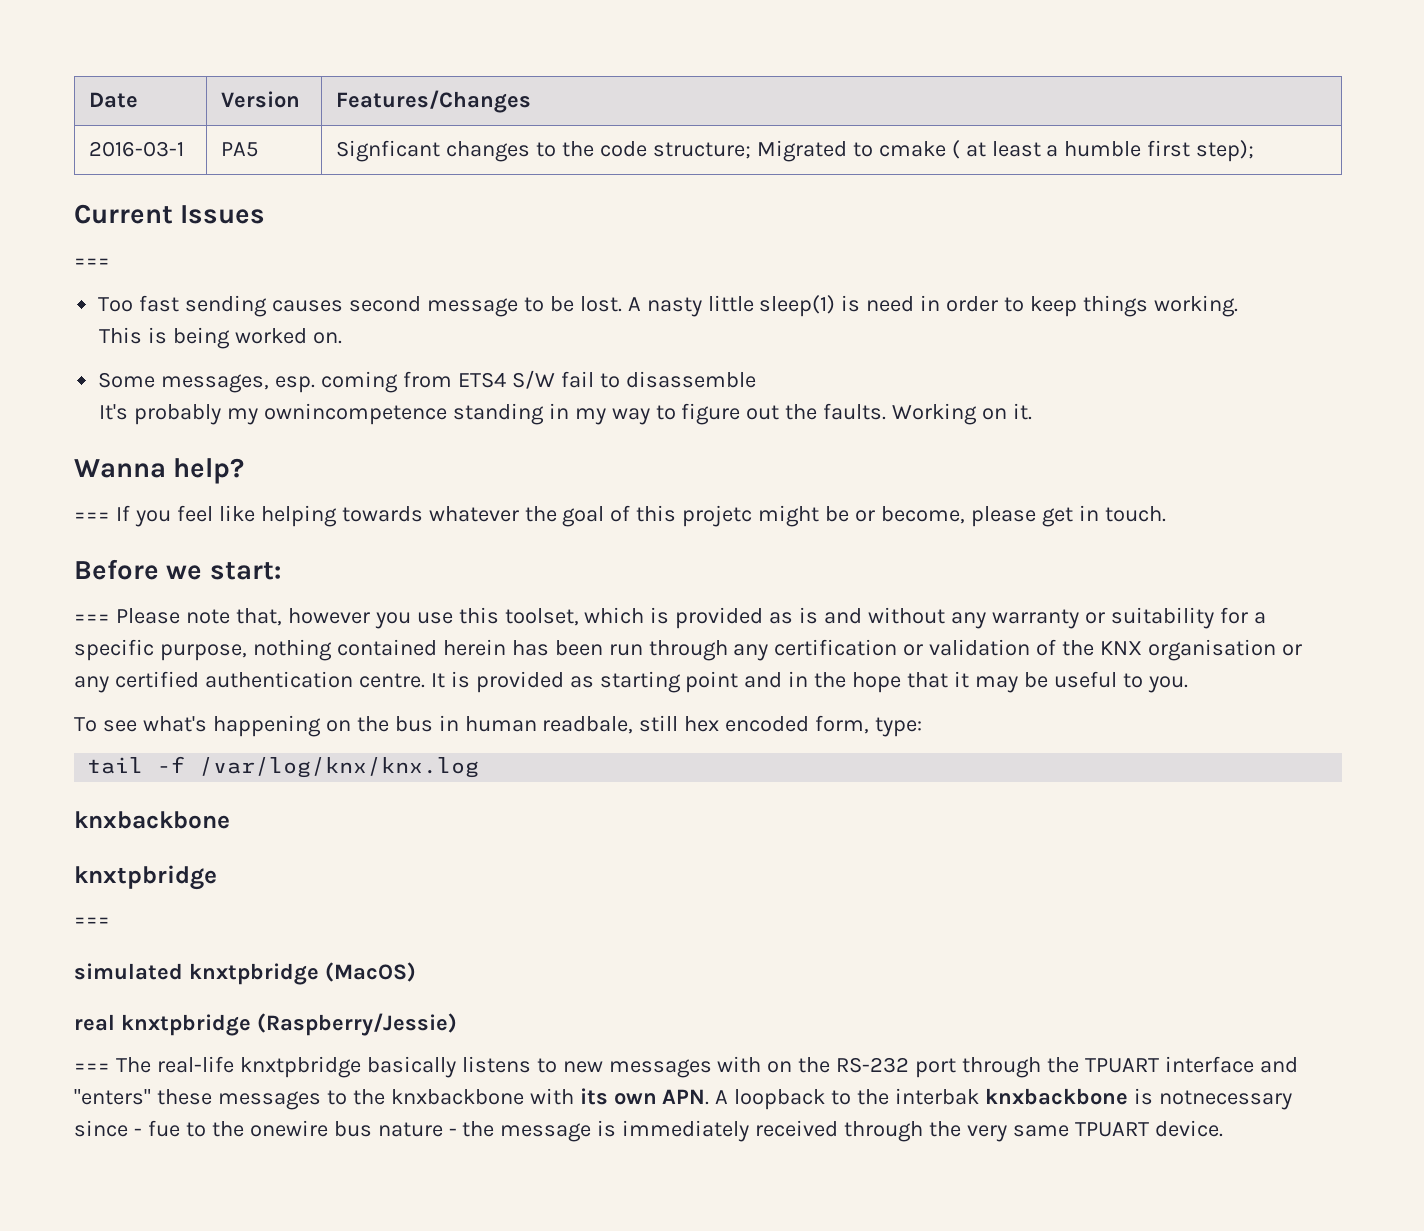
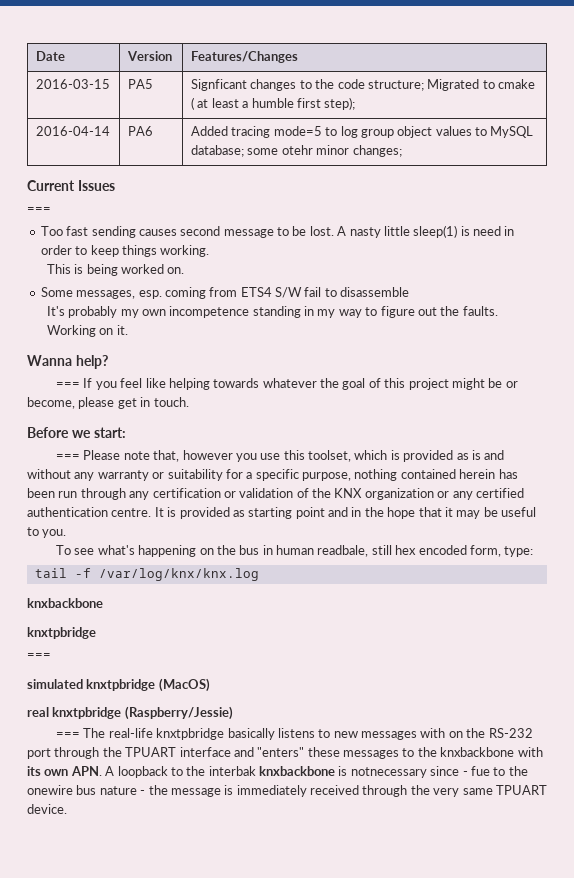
- 2016-03-1 | PA5 | Signficant changes to the code structure; Migrated to cmake ( at least a humble first step);
+ 2016-03-15 | PA5 | Signficant changes to the code structure; Migrated to cmake ( at least a humble first step);
+ 2016-04-14 | PA6 | Added tracing mode=5 to log group object values to MySQL database; some otehr minor changes;
- It's probably my ownincompetence standing in my way to figure out the faults.
+ It's probably my own incompetence standing in my way to figure out the faults.
- === If you feel like helping towards whatever the goal of this projetc might be or become, please get in touch.
+ === If you feel like helping towards whatever the goal of this project might be or become, please get in touch.
- === Please note that, however you use this toolset, which is provided as is and without any warranty or suitability for a specific purpose, nothing contained herein has been run through any certification or validation of the KNX organisation or any certified authentication centre.
+ === Please note that, however you use this toolset, which is provided as is and without any warranty or suitability for a specific purpose, nothing contained herein has been run through any certification or validation of the KNX organization or any certified authentication centre.

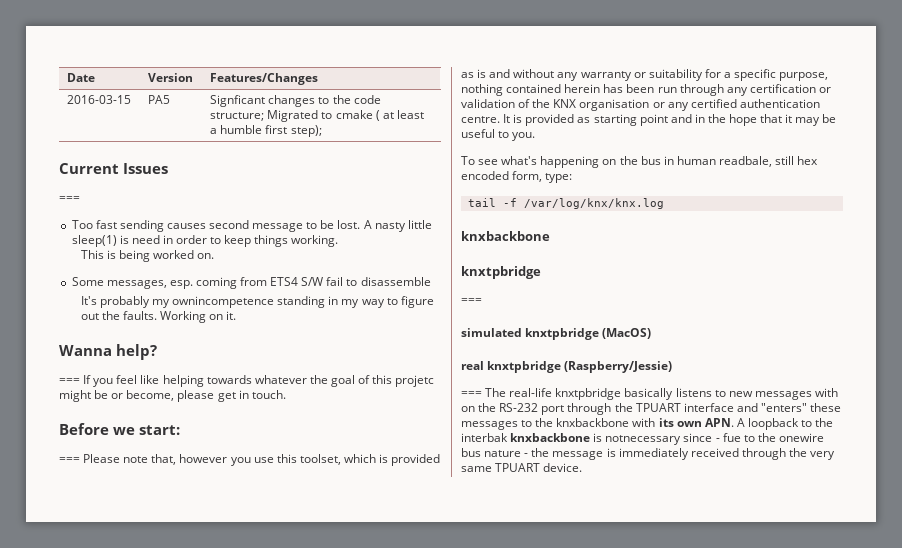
- 2016-04-14 | PA6 | Added tracing mode=5 to log group object values to MySQL database; some otehr minor changes;
- It's probably my own incompetence standing in my way to figure out the faults.
+ It's probably my ownincompetence standing in my way to figure out the faults.
- === If you feel like helping towards whatever the goal of this project might be or become, please get in touch.
+ === If you feel like helping towards whatever the goal of this projetc might be or become, please get in touch.
- === Please note that, however you use this toolset, which is provided as is and without any warranty or suitability for a specific purpose, nothing contained herein has been run through any certification or validation of the KNX organization or any certified authentication centre.
+ === Please note that, however you use this toolset, which is provided as is and without any warranty or suitability for a specific purpose, nothing contained herein has been run through any certification or validation of the KNX organisation or any certified authentication centre.

